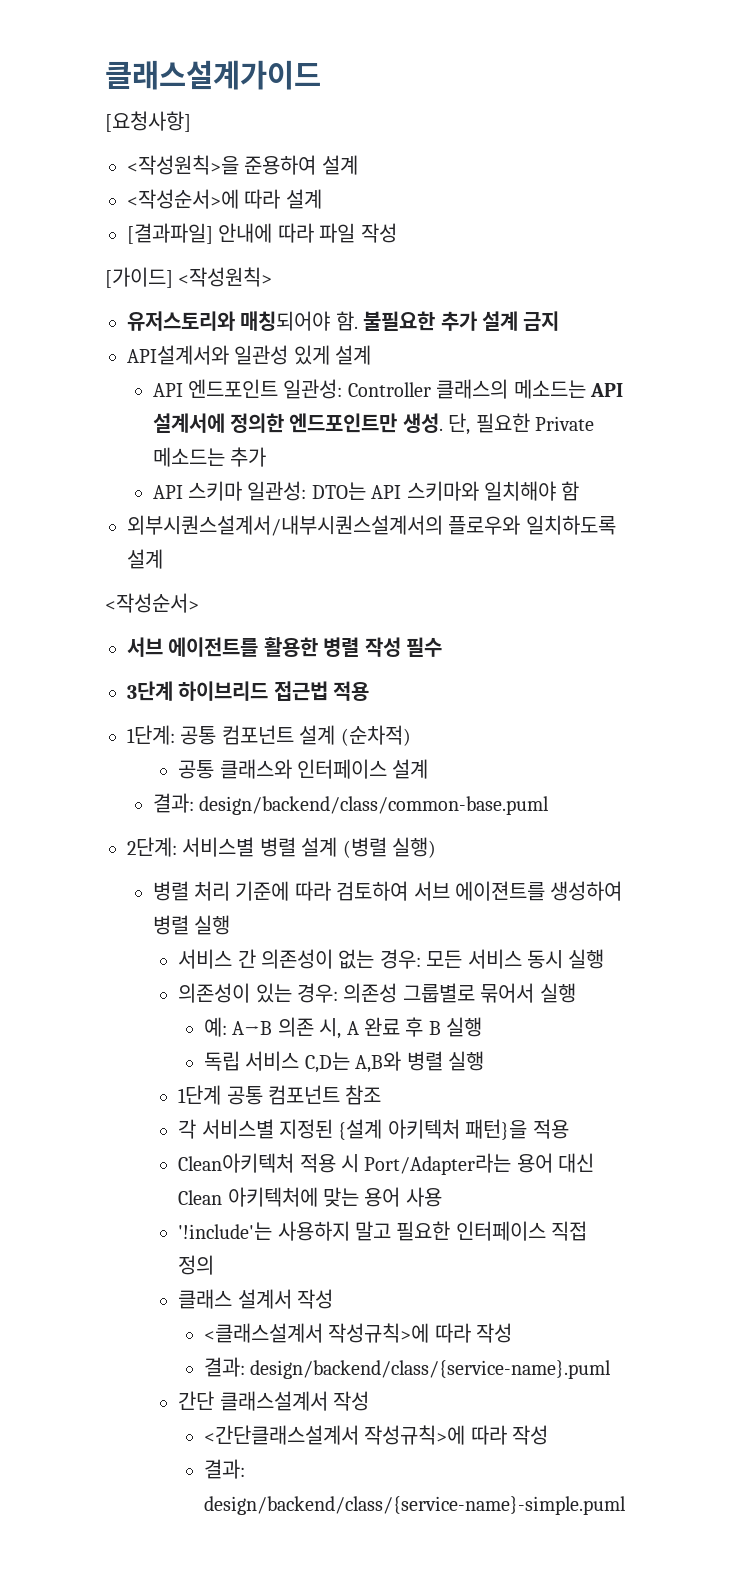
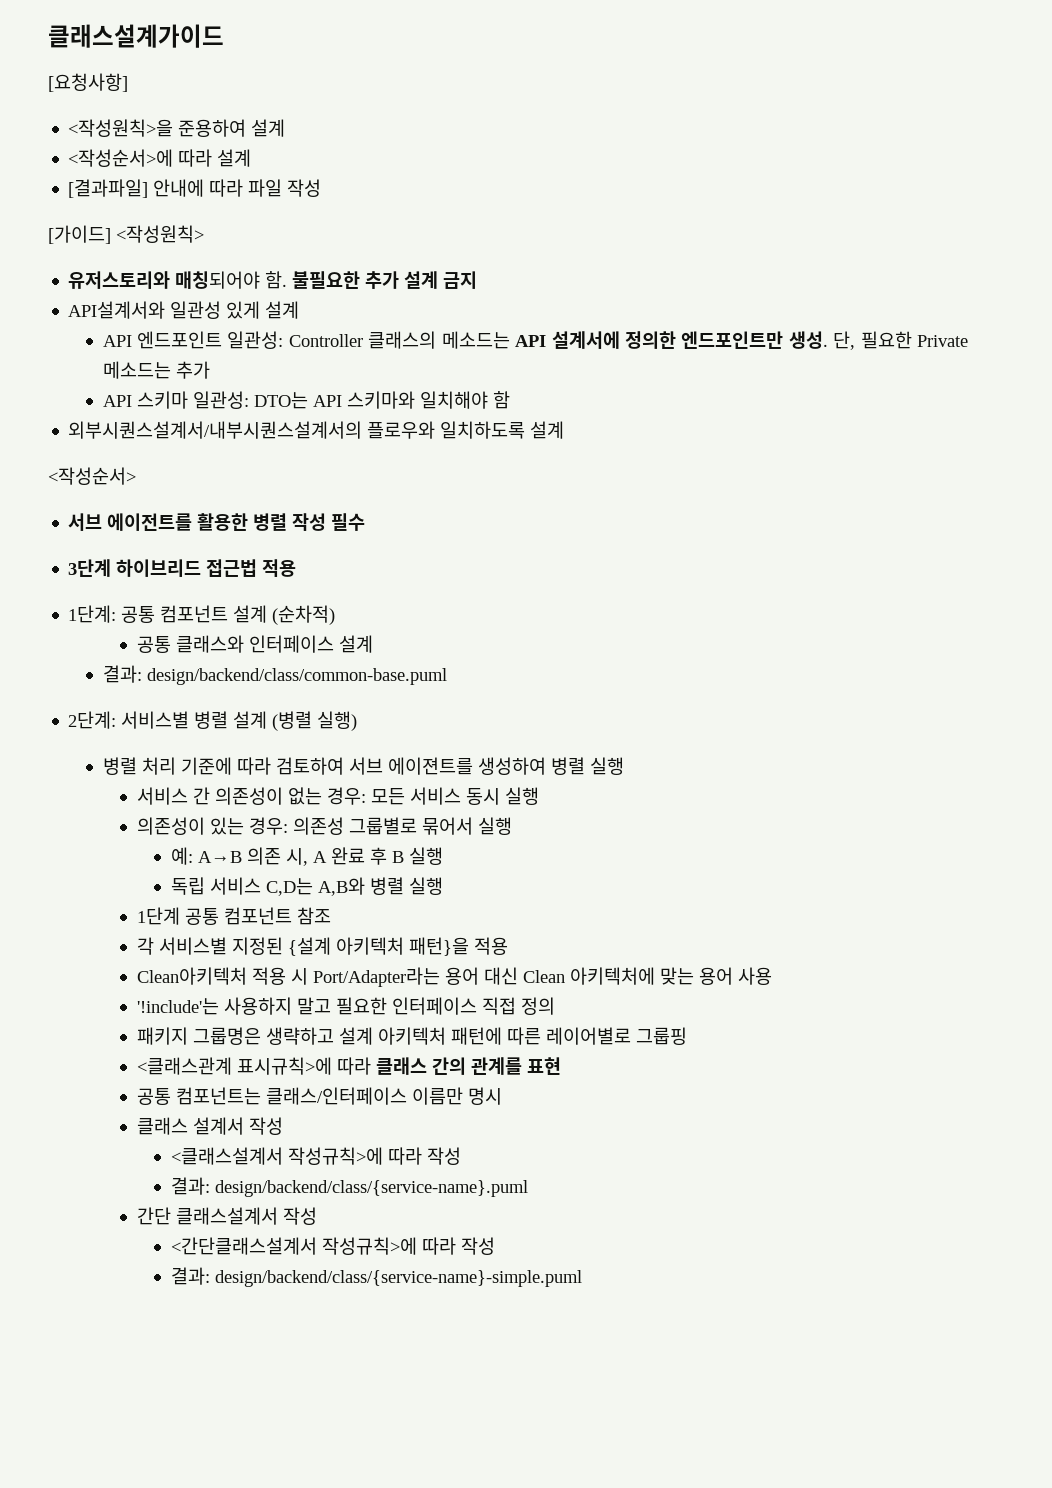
+ 패키지 그룹명은 생략하고 설계 아키텍처 패턴에 따른 레이어별로 그룹핑
+ <클래스관계 표시규칙>에 따라 클래스 간의 관계를 표현
+ 공통 컴포넌트는 클래스/인터페이스 이름만 명시

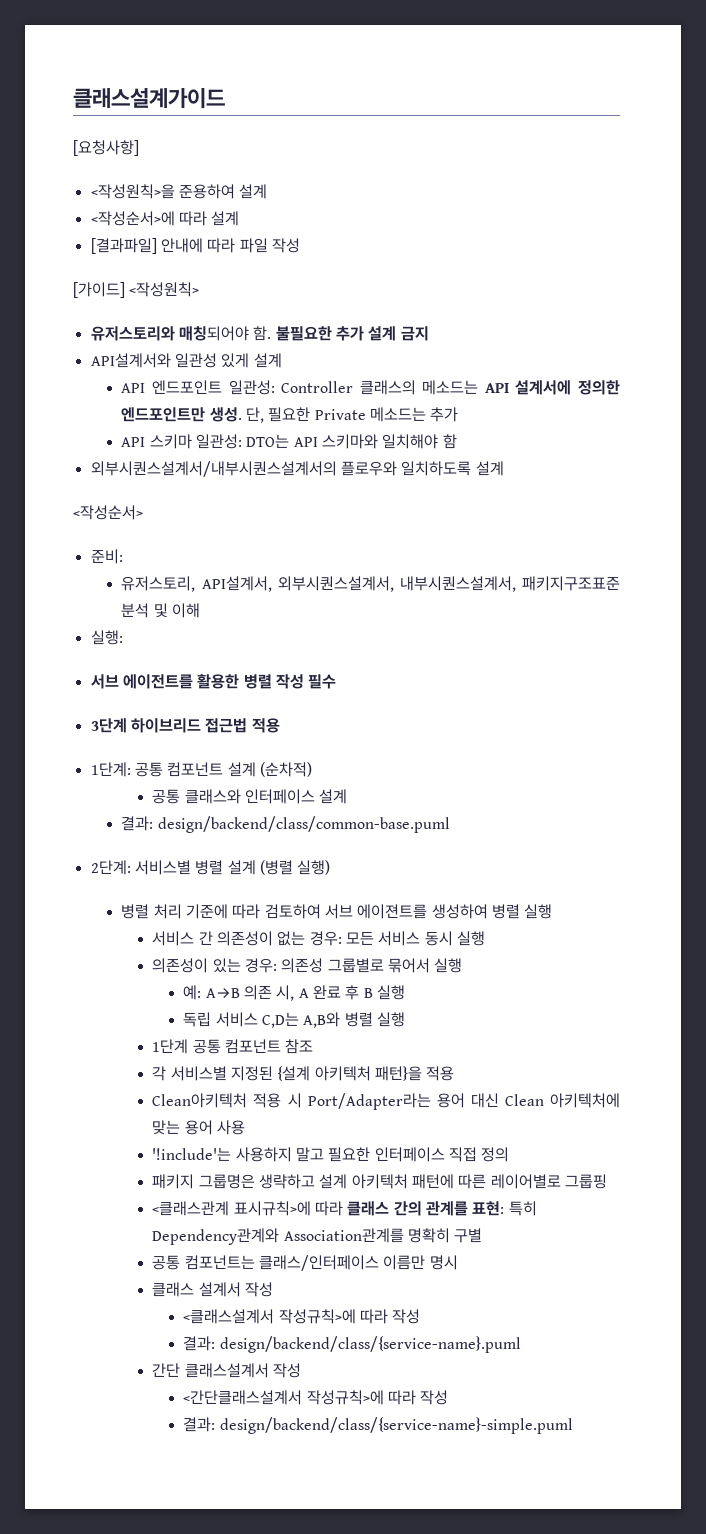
+ 준비:
+ 유저스토리, API설계서, 외부시퀀스설계서, 내부시퀀스설계서, 패키지구조표준 분석 및 이해
+ 실행:
- <클래스관계 표시규칙>에 따라 클래스 간의 관계를 표현
+ <클래스관계 표시규칙>에 따라 클래스 간의 관계를 표현: 특히 Dependency관계와 Association관계를 명확히 구별

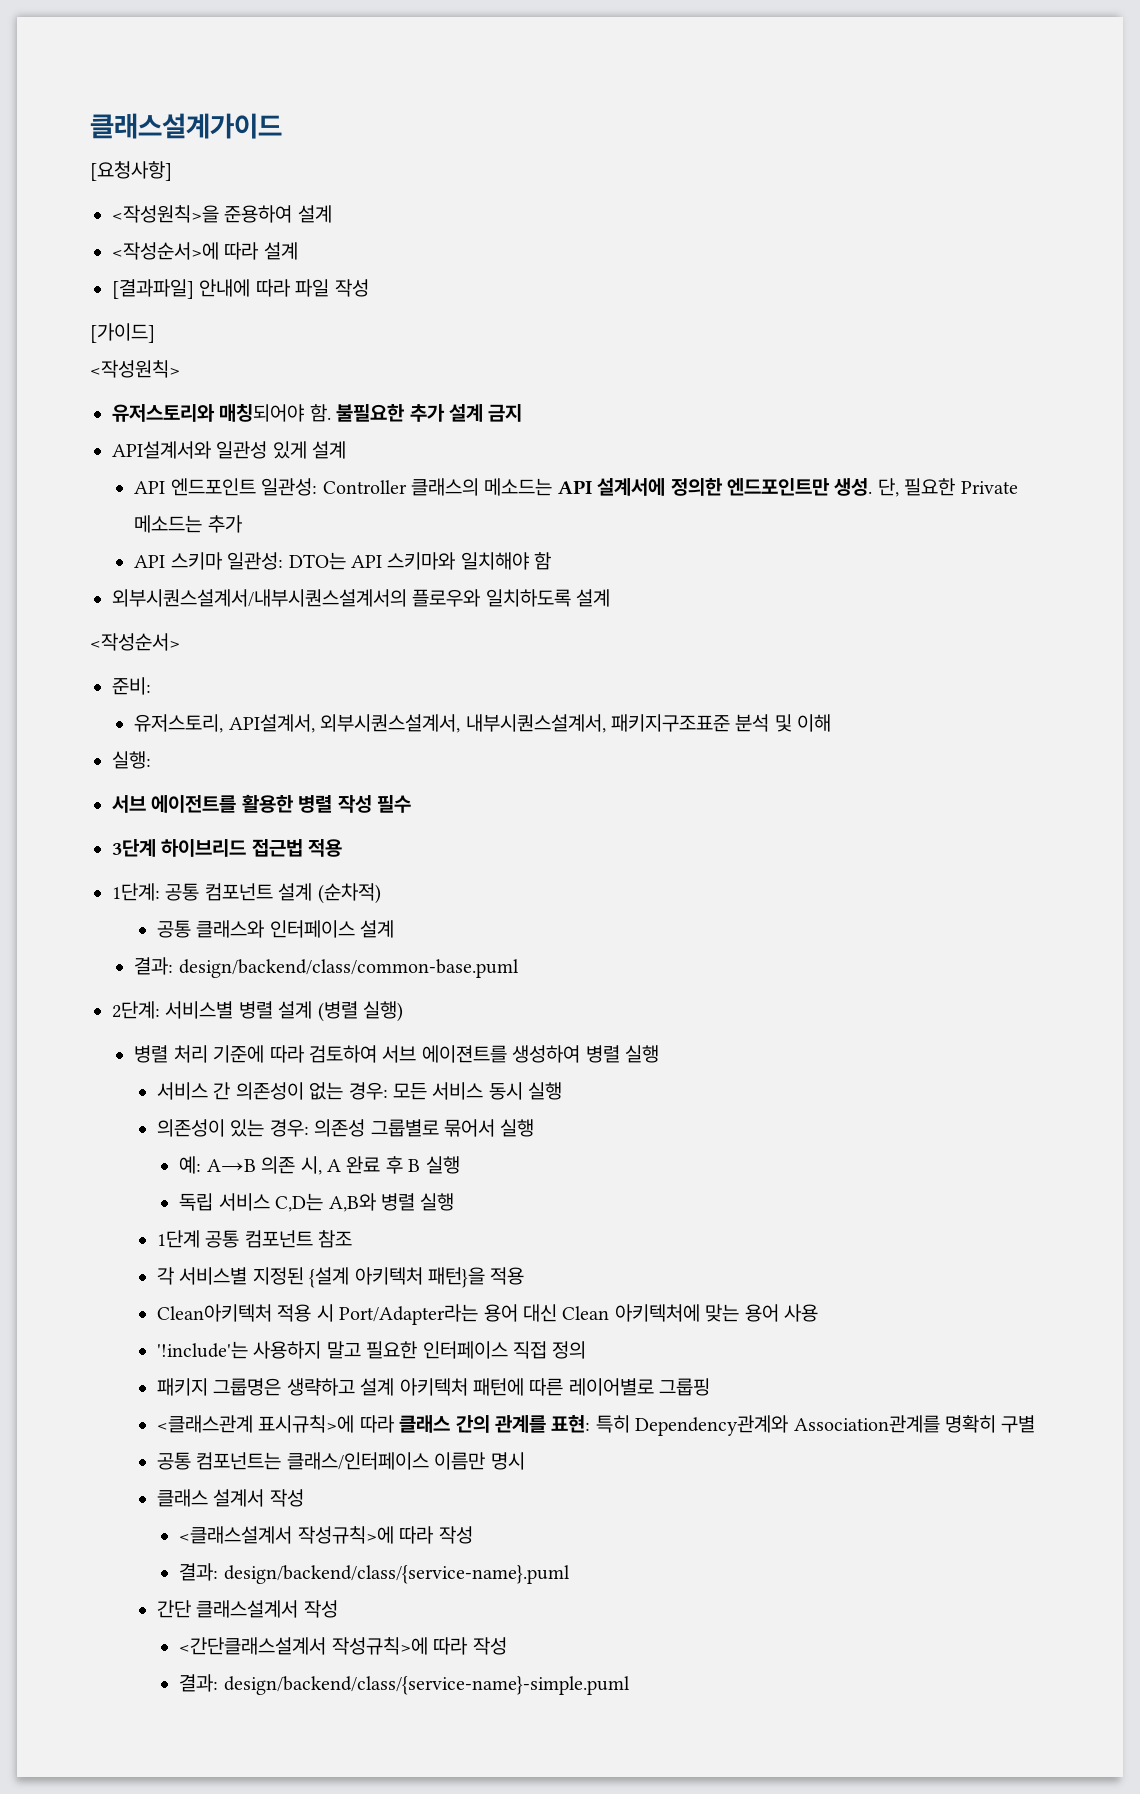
- [가이드] <작성원칙>
+ [가이드]
+ <작성원칙>

